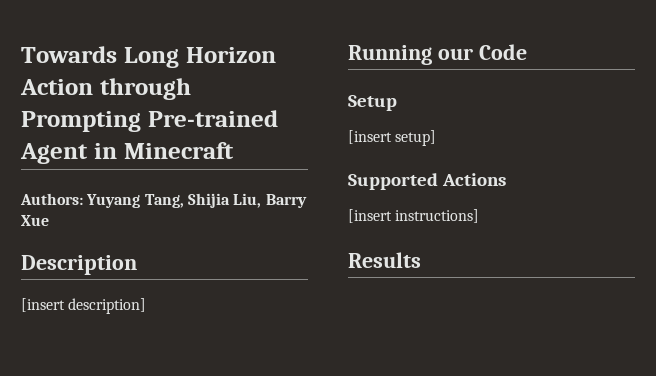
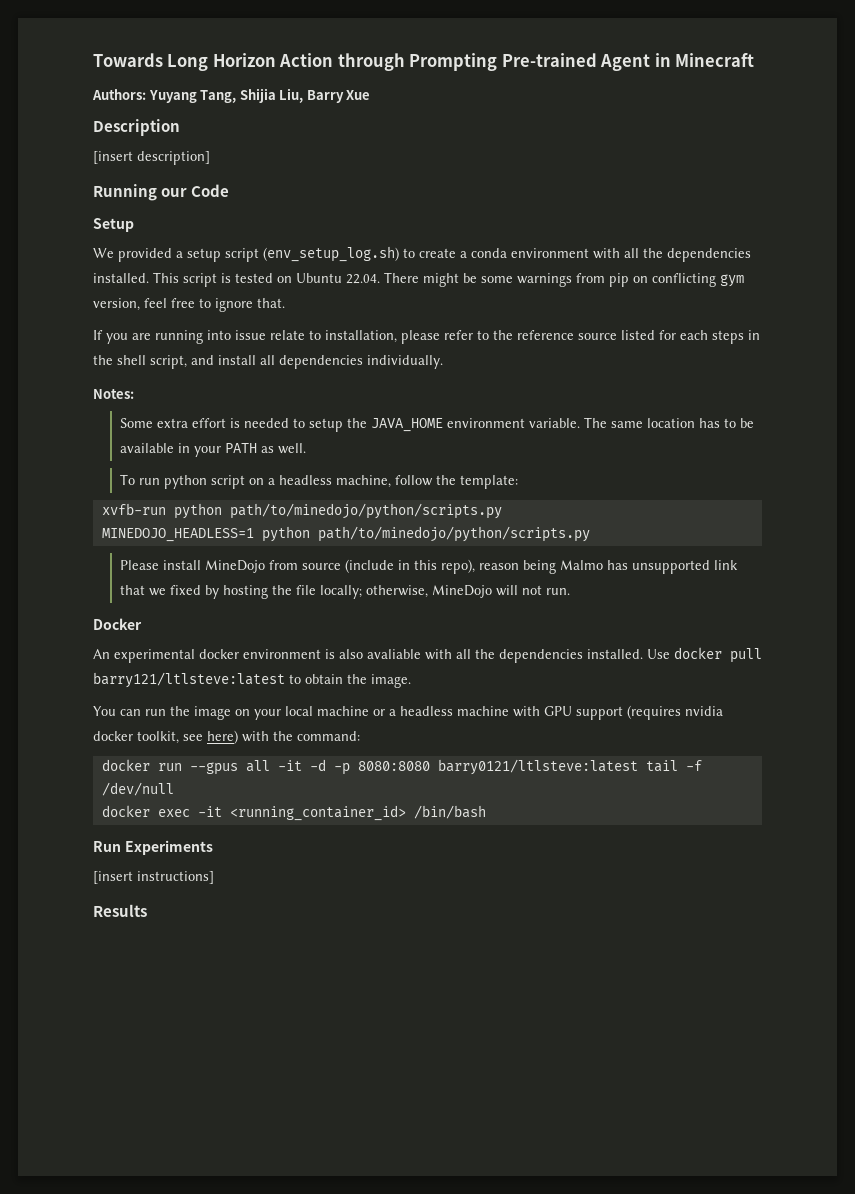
- [insert setup]
- Supported Actions
+ We provided a setup script (env_setup_log.sh) to create a conda environment with all the dependencies installed. This script is tested on Ubuntu 22.04. There might be some warnings from pip on conflicting gym version, feel free to ignore that.
+ If you are running into issue relate to installation, please refer to the reference source listed for each steps in the shell script, and install all dependencies individually.
+ Notes:
+ Some extra effort is needed to setup the JAVA_HOME environment variable. The same location has to be available in your PATH as well.
+ To run python script on a headless machine, follow the template:
+ xvfb-run python path/to/minedojo/python/scripts.py
+ MINEDOJO_HEADLESS=1 python path/to/minedojo/python/scripts.py
+ Please install MineDojo from source (include in this repo), reason being Malmo has unsupported link that we fixed by hosting the file locally; otherwise, MineDojo will not run.
+ Docker
+ An experimental docker environment is also avaliable with all the dependencies installed. Use docker pull barry121/ltlsteve:latest to obtain the image.
+ You can run the image on your local machine or a headless machine with GPU support (requires nvidia docker toolkit, see here) with the command:
+ docker run --gpus all -it -d -p 8080:8080 barry0121/ltlsteve:latest tail -f /dev/null
+ docker exec -it <running_container_id> /bin/bash
+ Run Experiments

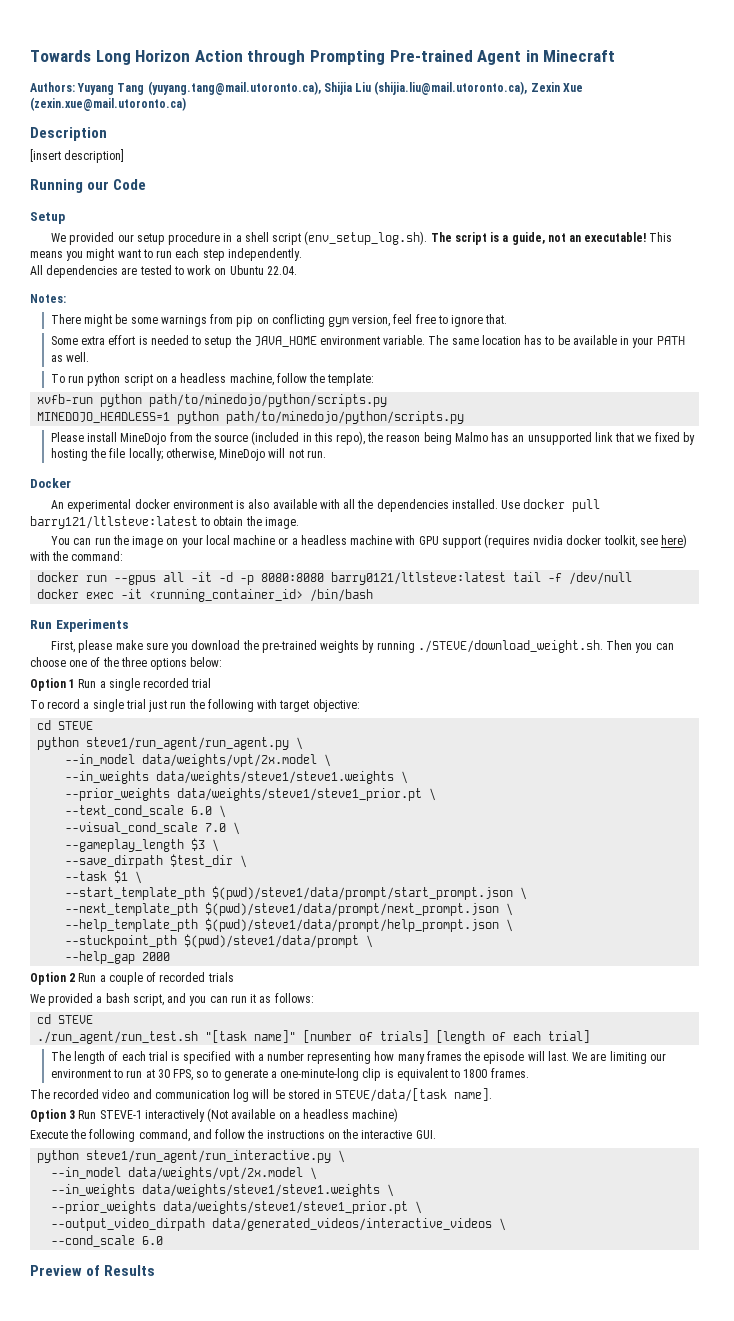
- Authors: Yuyang Tang, Shijia Liu, Barry Xue
+ Authors: Yuyang Tang (yuyang.tang@mail.utoronto.ca), Shijia Liu (shijia.liu@mail.utoronto.ca), Zexin Xue (zexin.xue@mail.utoronto.ca)
- We provided a setup script (env_setup_log.sh) to create a conda environment with all the dependencies installed. This script is tested on Ubuntu 22.04. There might be some warnings from pip on conflicting gym version, feel free to ignore that.
+ We provided our setup procedure in a shell script (env_setup_log.sh). The script is a guide, not an executable! This means you might want to run each step independently.
+ All dependencies are tested to work on Ubuntu 22.04.
+ Notes:
+ There might be some warnings from pip on conflicting gym version, feel free to ignore that.
- If you are running into issue relate to installation, please refer to the reference source listed for each steps in the shell script, and install all dependencies individually.
- Notes:
- Please install MineDojo from source (include in this repo), reason being Malmo has unsupported link that we fixed by hosting the file locally; otherwise, MineDojo will not run.
+ Please install MineDojo from the source (included in this repo), the reason being Malmo has an unsupported link that we fixed by hosting the file locally; otherwise, MineDojo will not run.
- An experimental docker environment is also avaliable with all the dependencies installed.
+ An experimental docker environment is also available with all the dependencies installed.
- [insert instructions]
- Results
+ First, please make sure you download the pre-trained weights by running ./STEVE/download_weight.sh. Then you can choose one of the three options below:
+ Option 1 Run a single recorded trial
+ To record a single trial just run the following with target objective:
+ cd STEVE
+ python steve1/run_agent/run_agent.py \
+ --in_model data/weights/vpt/2x.model \
+ --in_weights data/weights/steve1/steve1.weights \
+ --prior_weights data/weights/steve1/steve1_prior.pt \
+ --text_cond_scale 6.0 \
+ --visual_cond_scale 7.0 \
+ --gameplay_length $3 \
+ --save_dirpath $test_dir \
+ --task $1 \
+ --start_template_pth $(pwd)/steve1/data/prompt/start_prompt.json \
+ --next_template_pth $(pwd)/steve1/data/prompt/next_prompt.json \
+ --help_template_pth $(pwd)/steve1/data/prompt/help_prompt.json \
+ --stuckpoint_pth $(pwd)/steve1/data/prompt \
+ --help_gap 2000
+ Option 2 Run a couple of recorded trials
+ We provided a bash script, and you can run it as follows:
+ cd STEVE
+ ./run_agent/run_test.sh "[task name]" [number of trials] [length of each trial]
+ The length of each trial is specified with a number representing how many frames the episode will last. We are limiting our environment to run at 30 FPS, so to generate a one-minute-long clip is equivalent to 1800 frames.
+ The recorded video and communication log will be stored in STEVE/data/[task name].
+ Option 3 Run STEVE-1 interactively (Not available on a headless machine)
+ Execute the following command, and follow the instructions on the interactive GUI.
+ python steve1/run_agent/run_interactive.py \
+ --in_model data/weights/vpt/2x.model \
+ --in_weights data/weights/steve1/steve1.weights \
+ --prior_weights data/weights/steve1/steve1_prior.pt \
+ --output_video_dirpath data/generated_videos/interactive_videos \
+ --cond_scale 6.0
+ Preview of Results

